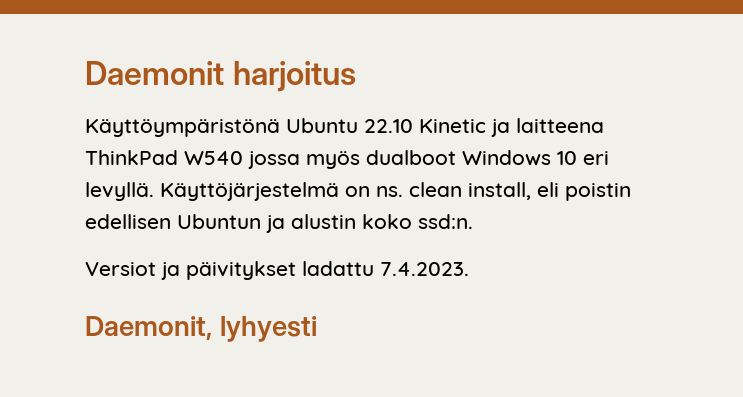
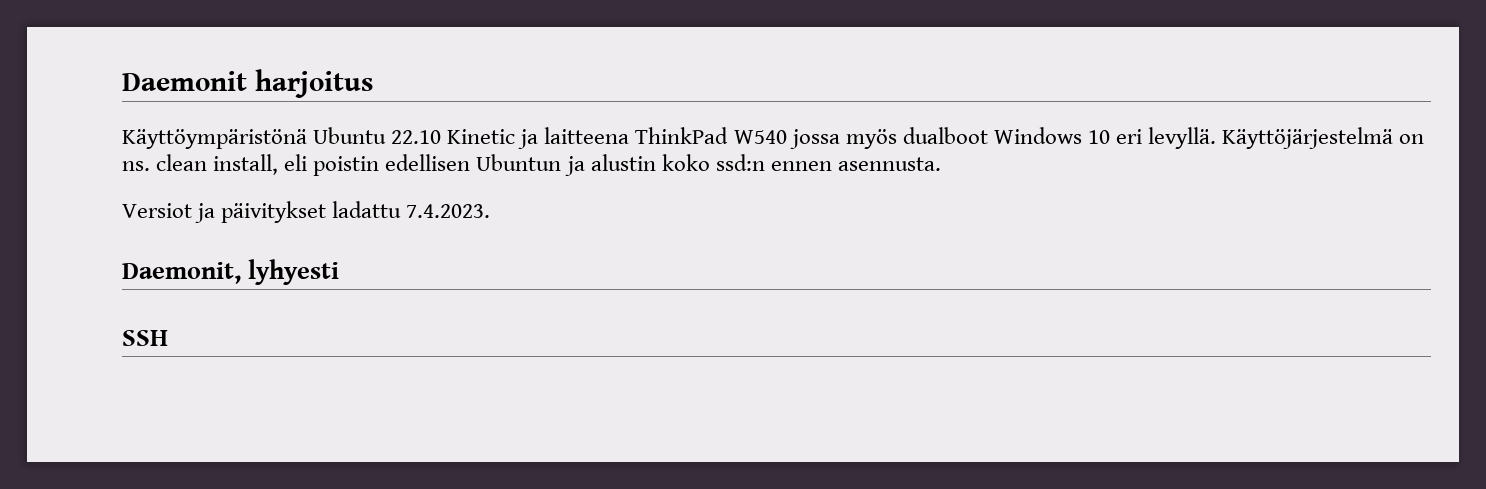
- Käyttöjärjestelmä on ns. clean install, eli poistin edellisen Ubuntun ja alustin koko ssd:n.
+ Käyttöjärjestelmä on ns. clean install, eli poistin edellisen Ubuntun ja alustin koko ssd:n ennen asennusta.
+ SSH

